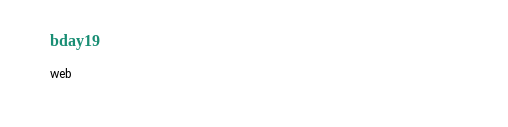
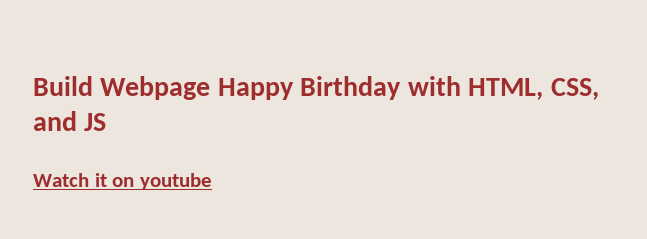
- bday19
- web
+ Build Webpage Happy Birthday with HTML, CSS, and JS
+ Watch it on youtube

